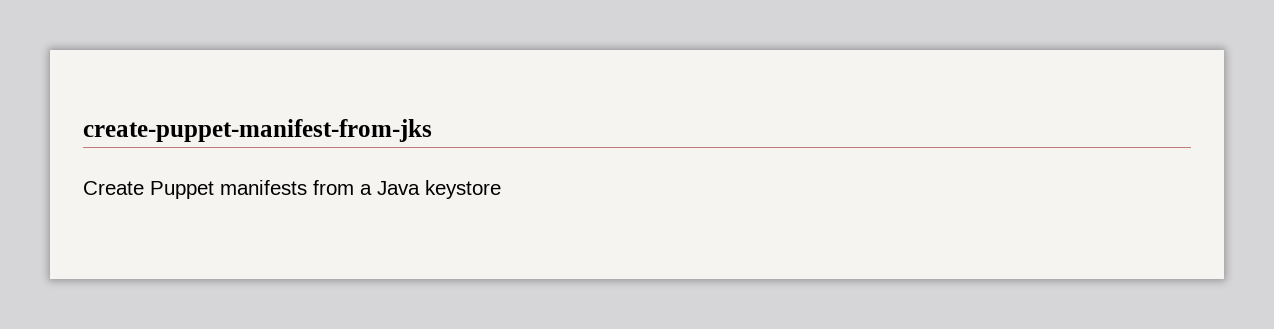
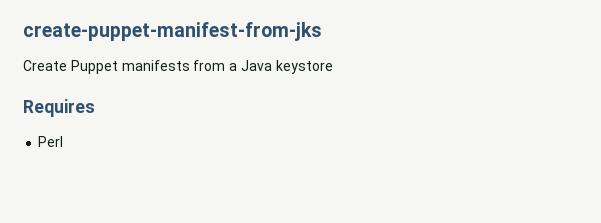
+ Requires
+ Perl

